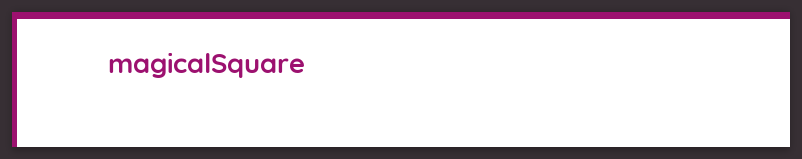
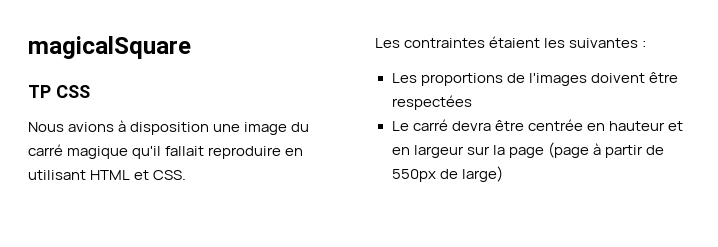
+ TP CSS
+ Nous avions à disposition une image du carré magique qu'il fallait reproduire en utilisant HTML et CSS.
+ Les contraintes étaient les suivantes :
+ Les proportions de l'images doivent être respectées
+ Le carré devra être centrée en hauteur et en largeur sur la page (page à partir de 550px de large)

